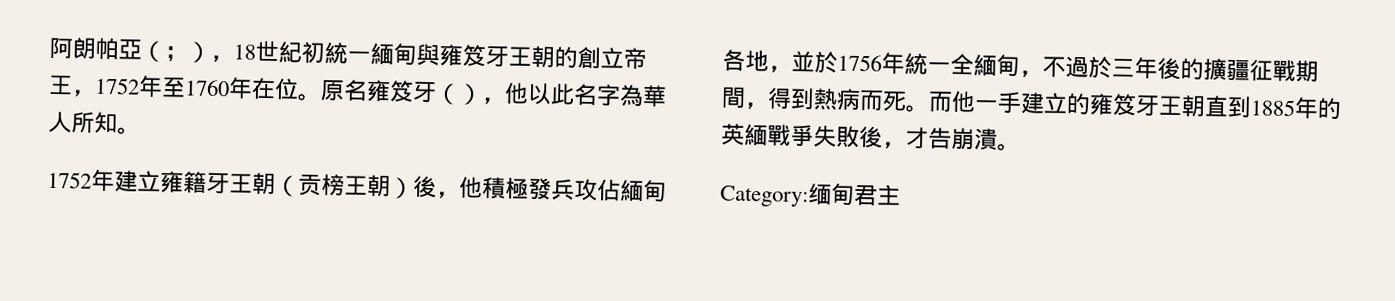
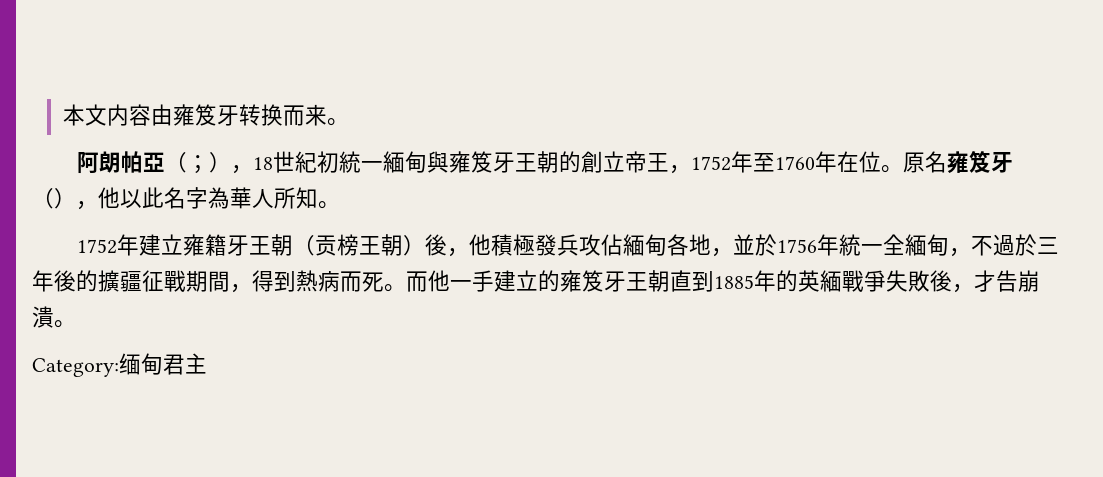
+ 本文内容由雍笈牙转换而来。

